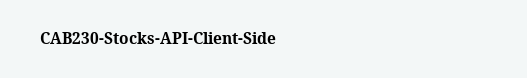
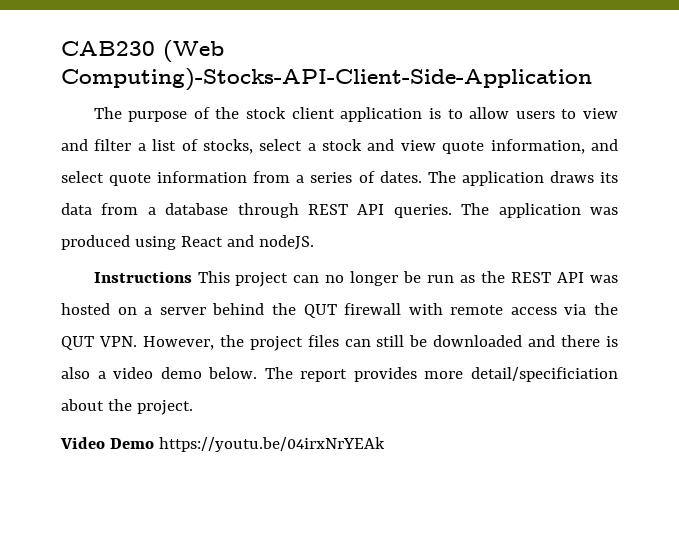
- CAB230-Stocks-API-Client-Side
+ CAB230 (Web Computing)-Stocks-API-Client-Side-Application
+ The purpose of the stock client application is to allow users to view and filter a list of stocks, select a stock and view quote information, and select quote information from a series of dates. The application draws its data from a database through REST API queries. The application was produced using React and nodeJS.
+ Instructions This project can no longer be run as the REST API was hosted on a server behind the QUT firewall with remote access via the QUT VPN. However, the project files can still be downloaded and there is also a video demo below. The report provides more detail/specificiation about the project.
+ Video Demo https://youtu.be/04irxNrYEAk

